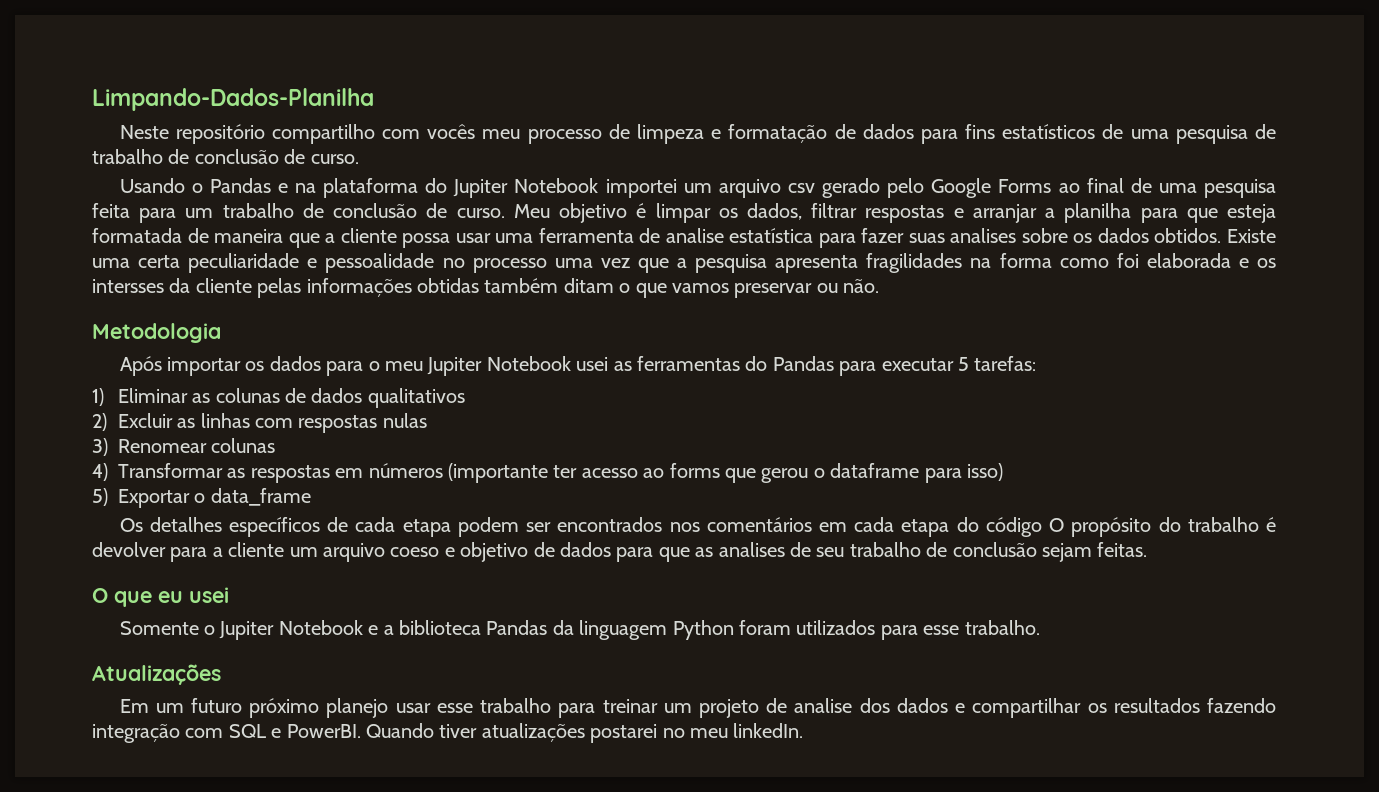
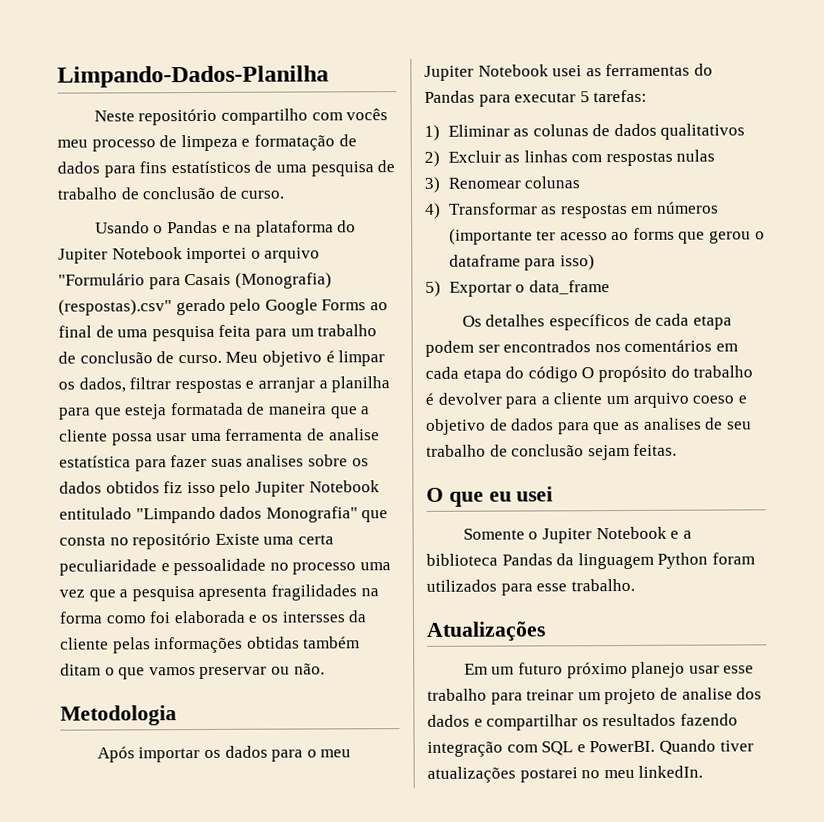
- Usando o Pandas e na plataforma do Jupiter Notebook importei um arquivo csv gerado pelo Google Forms ao final de uma pesquisa feita para um trabalho de conclusão de curso.
+ Usando o Pandas e na plataforma do Jupiter Notebook importei o arquivo "Formulário para Casais (Monografia) (respostas).csv" gerado pelo Google Forms ao final de uma pesquisa feita para um trabalho de conclusão de curso.
- Meu objetivo é limpar os dados, filtrar respostas e arranjar a planilha para que esteja formatada de maneira que a cliente possa usar uma ferramenta de analise estatística para fazer suas analises sobre os dados obtidos. Existe uma certa peculiaridade e pessoalidade no processo uma vez que a pesquisa apresenta fragilidades na forma como foi elaborada e os intersses da cliente pelas informações obtidas também ditam o que vamos preservar ou não.
+ Meu objetivo é limpar os dados, filtrar respostas e arranjar a planilha para que esteja formatada de maneira que a cliente possa usar uma ferramenta de analise estatística para fazer suas analises sobre os dados obtidos fiz isso pelo Jupiter Notebook entitulado "Limpando dados Monografia" que consta no repositório Existe uma certa peculiaridade e pessoalidade no processo uma vez que a pesquisa apresenta fragilidades na forma como foi elaborada e os intersses da cliente pelas informações obtidas também ditam o que vamos preservar ou não.

